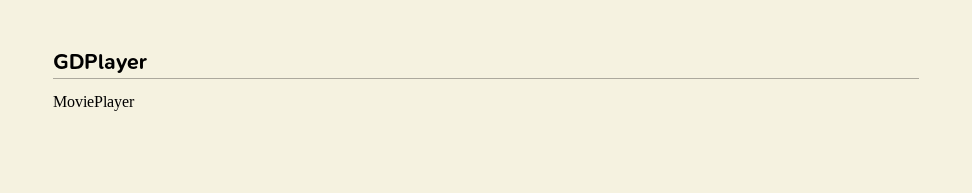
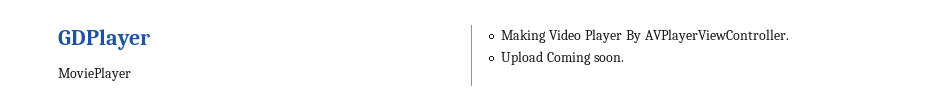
+ Making Video Player By AVPlayerViewController.
+ Upload Coming soon.

